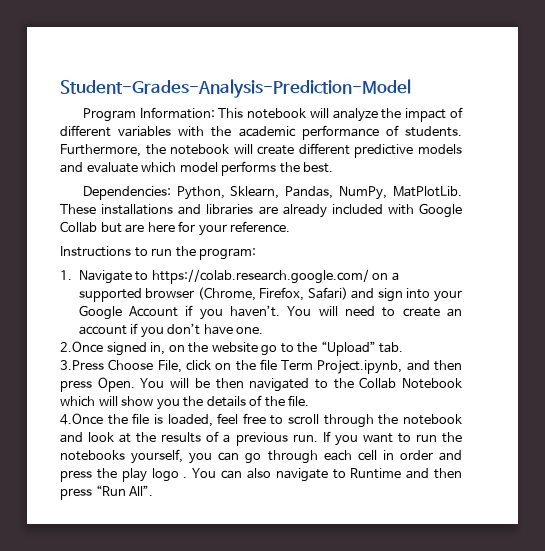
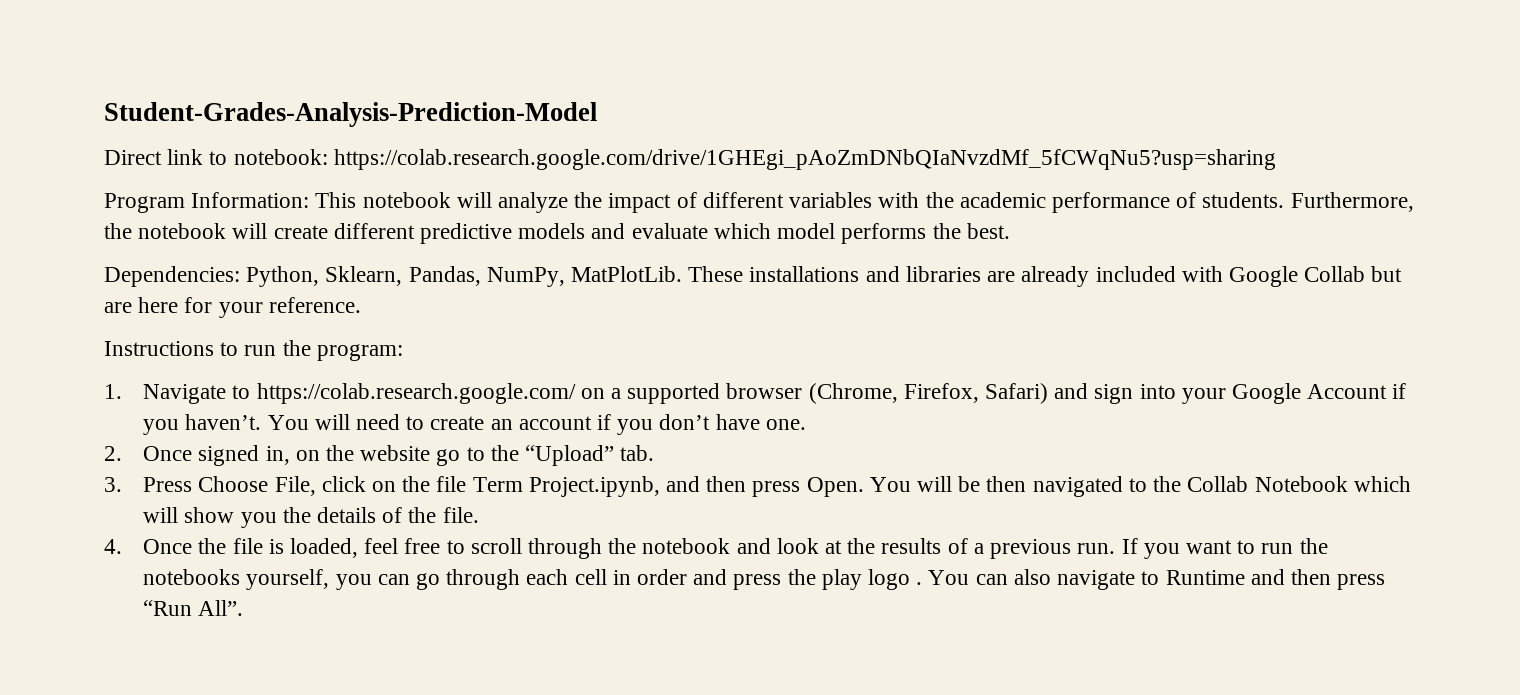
+ Direct link to notebook: https://colab.research.google.com/drive/1GHEgi_pAoZmDNbQIaNvzdMf_5fCWqNu5?usp=sharing
- 2.Once signed in, on the website go to the “Upload” tab.
+ 2. Once signed in, on the website go to the “Upload” tab.
- 3.Press Choose File, click on the file Term Project.ipynb, and then press Open.
+ 3. Press Choose File, click on the file Term Project.ipynb, and then press Open.
- 4.Once the file is loaded, feel free to scroll through the notebook and look at the results of a previous run.
+ 4. Once the file is loaded, feel free to scroll through the notebook and look at the results of a previous run.

